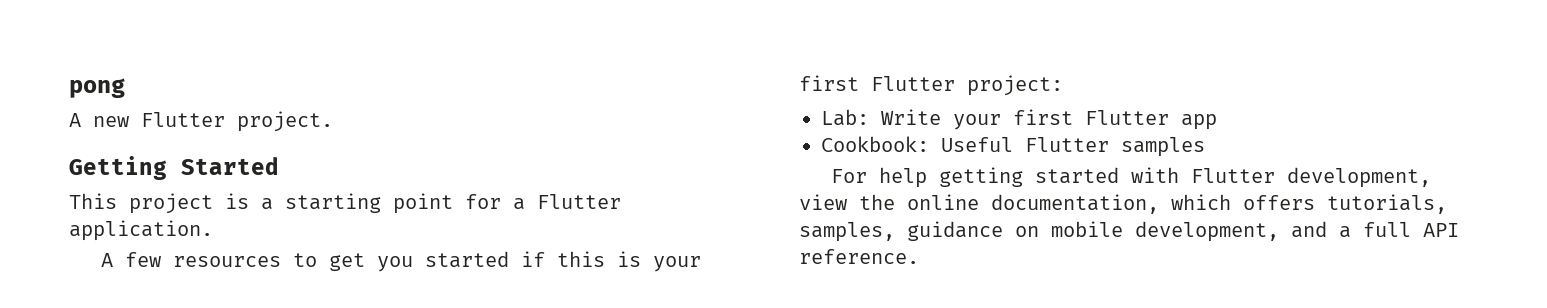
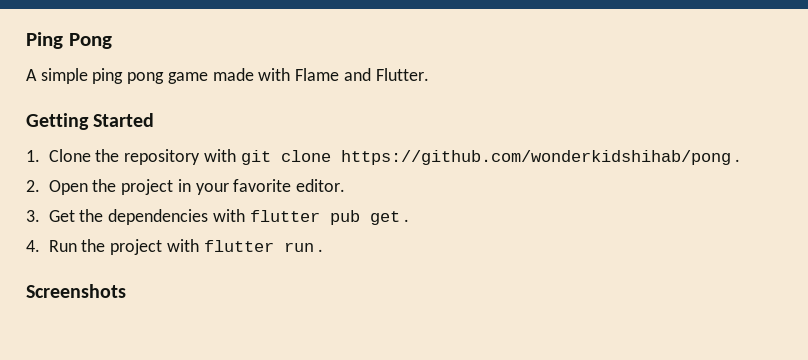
- pong
- A new Flutter project.
+ Ping Pong
+ A simple ping pong game made with Flame and Flutter.
  Getting Started
- This project is a starting point for a Flutter application.
- A few resources to get you started if this is your first Flutter project:
- Lab: Write your first Flutter app
- Cookbook: Useful Flutter samples
- For help getting started with Flutter development, view the online documentation, which offers tutorials, samples, guidance on mobile development, and a full API reference.
+ 1. Clone the repository with git clone https://github.com/wonderkidshihab/pong .
+ 2. Open the project in your favorite editor.
+ 3. Get the dependencies with flutter pub get .
+ 4. Run the project with flutter run .
+ Screenshots

